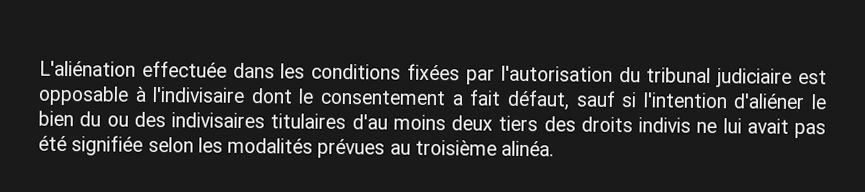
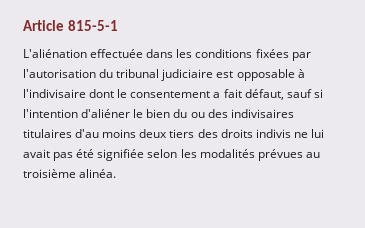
+ Article 815-5-1

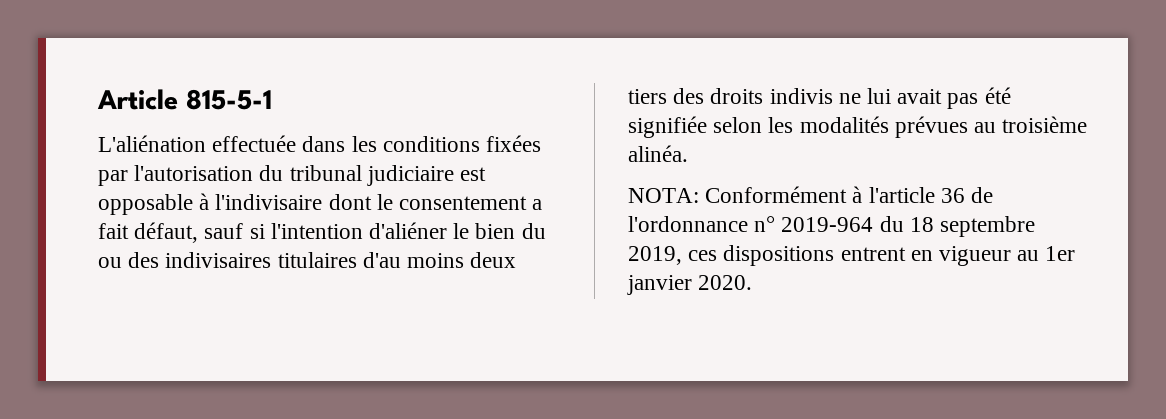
+ NOTA: Conformément à l'article 36 de l'ordonnance n° 2019-964 du 18 septembre 2019, ces dispositions entrent en vigueur au 1er janvier 2020.

